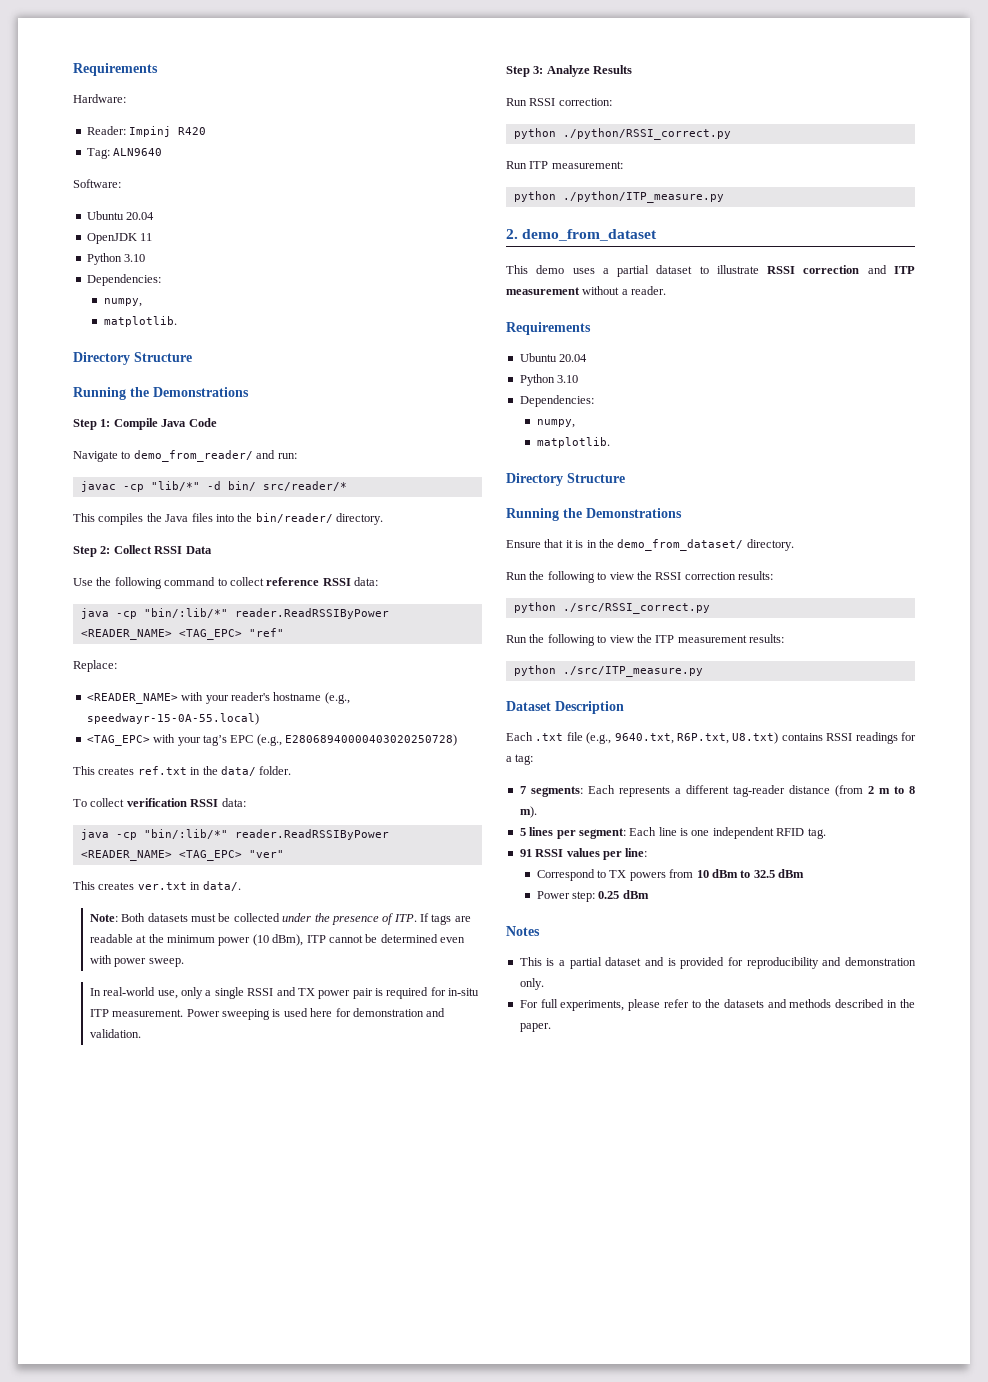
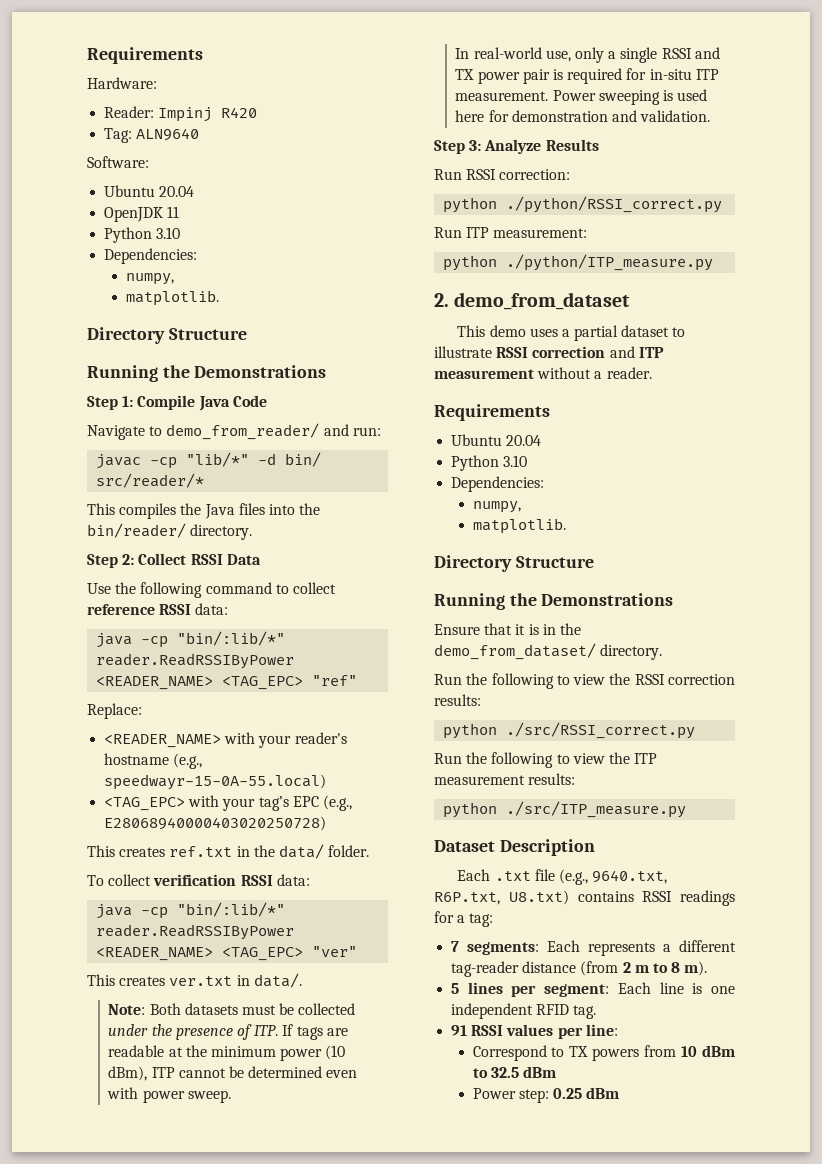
- Notes
- This is a partial dataset and is provided for reproducibility and demonstration only.
- For full experiments, please refer to the datasets and methods described in the paper.

